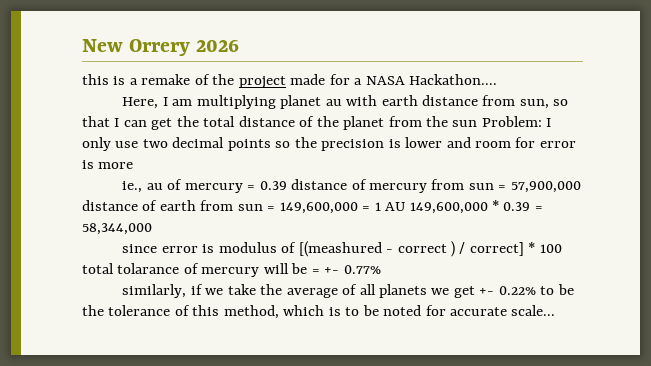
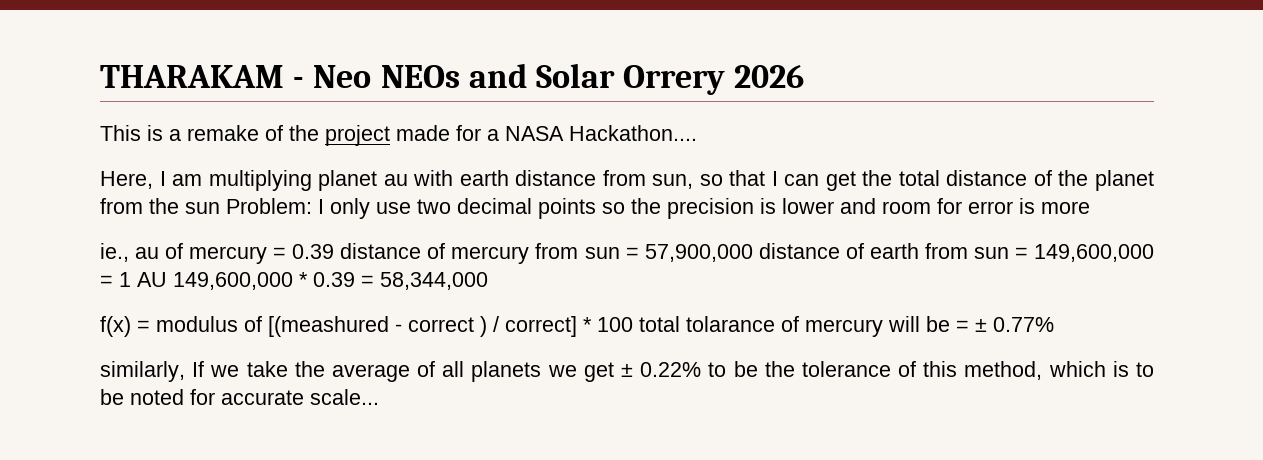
- New Orrery 2026
+ THARAKAM - Neo NEOs and Solar Orrery 2026
- this is a remake of the project made for a NASA Hackathon....
+ This is a remake of the project made for a NASA Hackathon....
- since error is modulus of [(meashured - correct ) / correct] * 100 total tolarance of mercury will be = +- 0.77%
+ f(x) = modulus of [(meashured - correct ) / correct] * 100 total tolarance of mercury will be = ± 0.77%
- similarly, if we take the average of all planets we get +- 0.22% to be the tolerance of this method, which is to be noted for accurate scale...
+ similarly, If we take the average of all planets we get ± 0.22% to be the tolerance of this method, which is to be noted for accurate scale...

